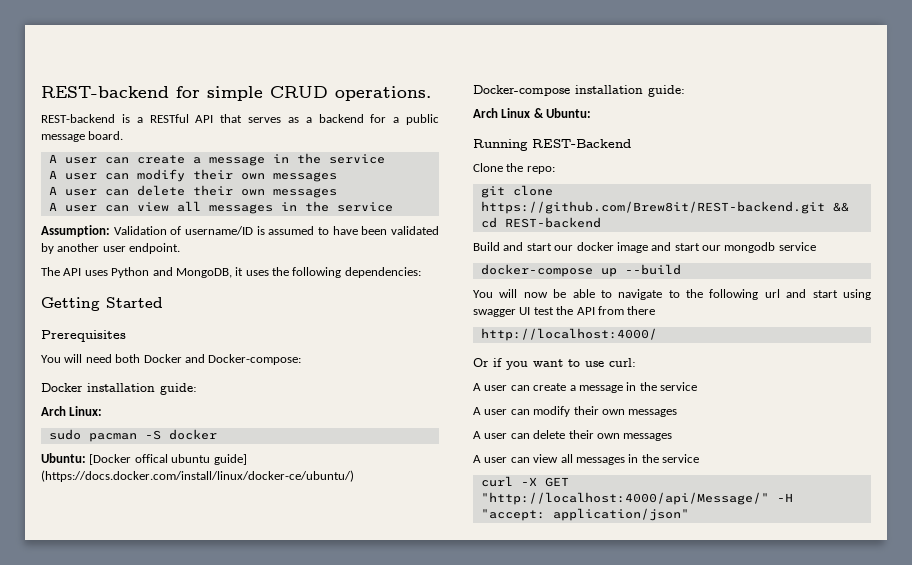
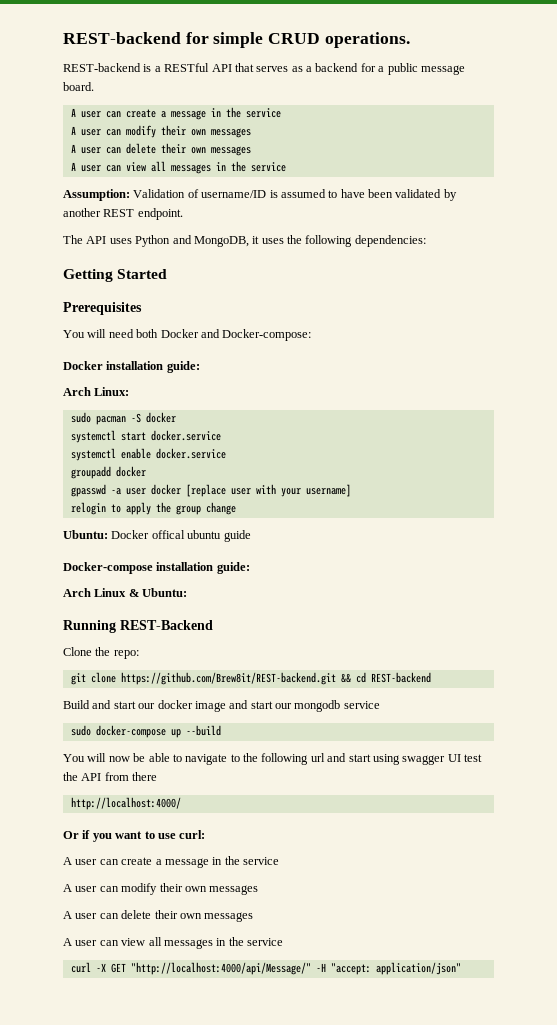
- Assumption: Validation of username/ID is assumed to have been validated by another user endpoint.
+ Assumption: Validation of username/ID is assumed to have been validated by another REST endpoint.
- Ubuntu: [Docker offical ubuntu guide] (https://docs.docker.com/install/linux/docker-ce/ubuntu/)
+ systemctl start docker.service
+ systemctl enable docker.service
+ groupadd docker
+ gpasswd -a user docker [replace user with your username]
+ relogin to apply the group change
+ Ubuntu: Docker offical ubuntu guide
- docker-compose up --build
+ sudo docker-compose up --build

